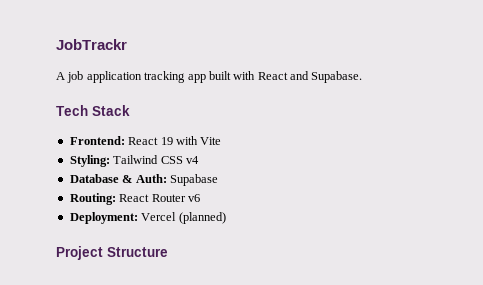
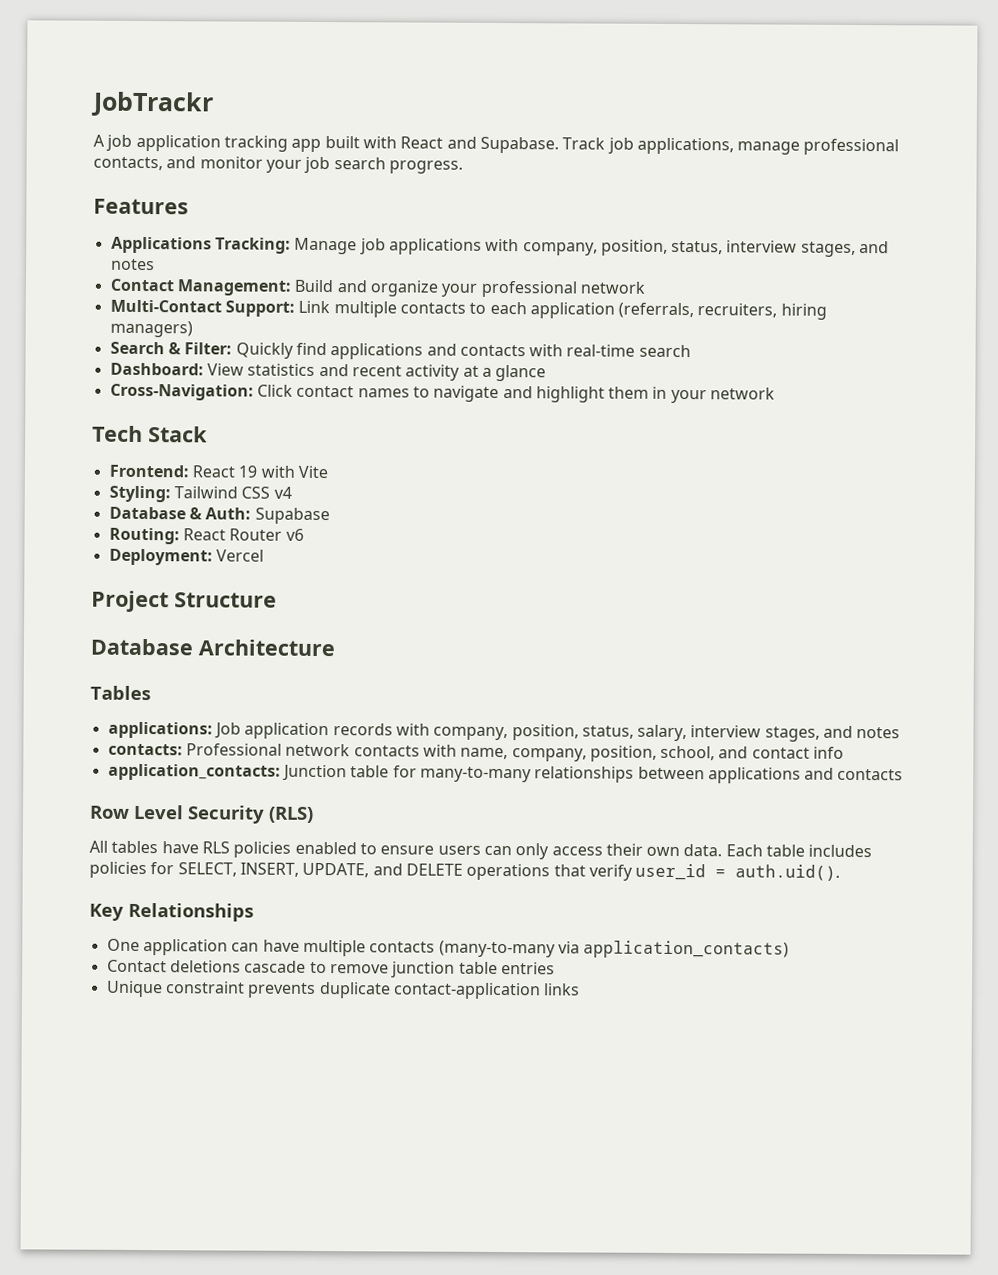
+ Track job applications, manage professional contacts, and monitor your job search progress.
+ Features
+ Applications Tracking: Manage job applications with company, position, status, interview stages, and notes
+ Contact Management: Build and organize your professional network
+ Multi-Contact Support: Link multiple contacts to each application (referrals, recruiters, hiring managers)
+ Search & Filter: Quickly find applications and contacts with real-time search
+ Dashboard: View statistics and recent activity at a glance
+ Cross-Navigation: Click contact names to navigate and highlight them in your network
- Deployment: Vercel (planned)
+ Deployment: Vercel
+ Database Architecture
+ Tables
+ applications: Job application records with company, position, status, salary, interview stages, and notes
+ contacts: Professional network contacts with name, company, position, school, and contact info
+ application_contacts: Junction table for many-to-many relationships between applications and contacts
+ Row Level Security (RLS)
+ All tables have RLS policies enabled to ensure users can only access their own data. Each table includes policies for SELECT, INSERT, UPDATE, and DELETE operations that verify user_id = auth.uid().
+ Key Relationships
+ One application can have multiple contacts (many-to-many via application_contacts)
+ Contact deletions cascade to remove junction table entries
+ Unique constraint prevents duplicate contact-application links

